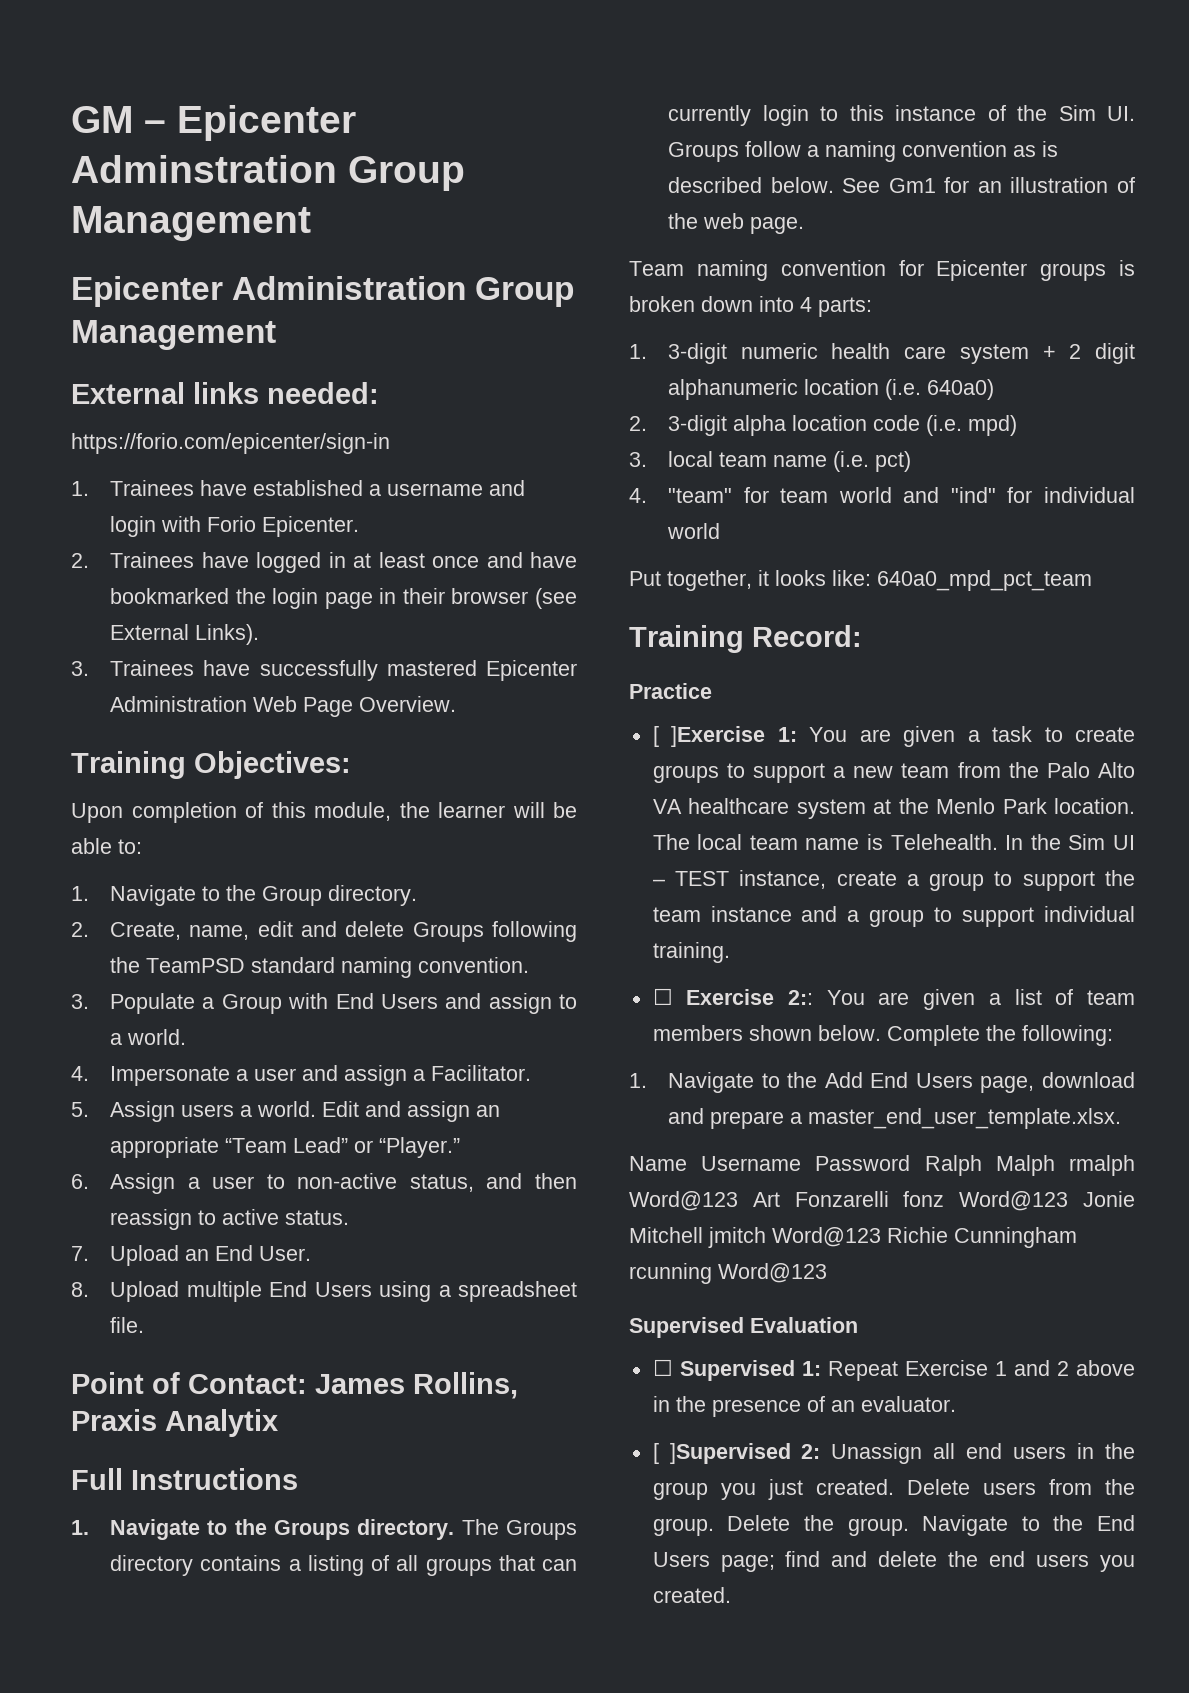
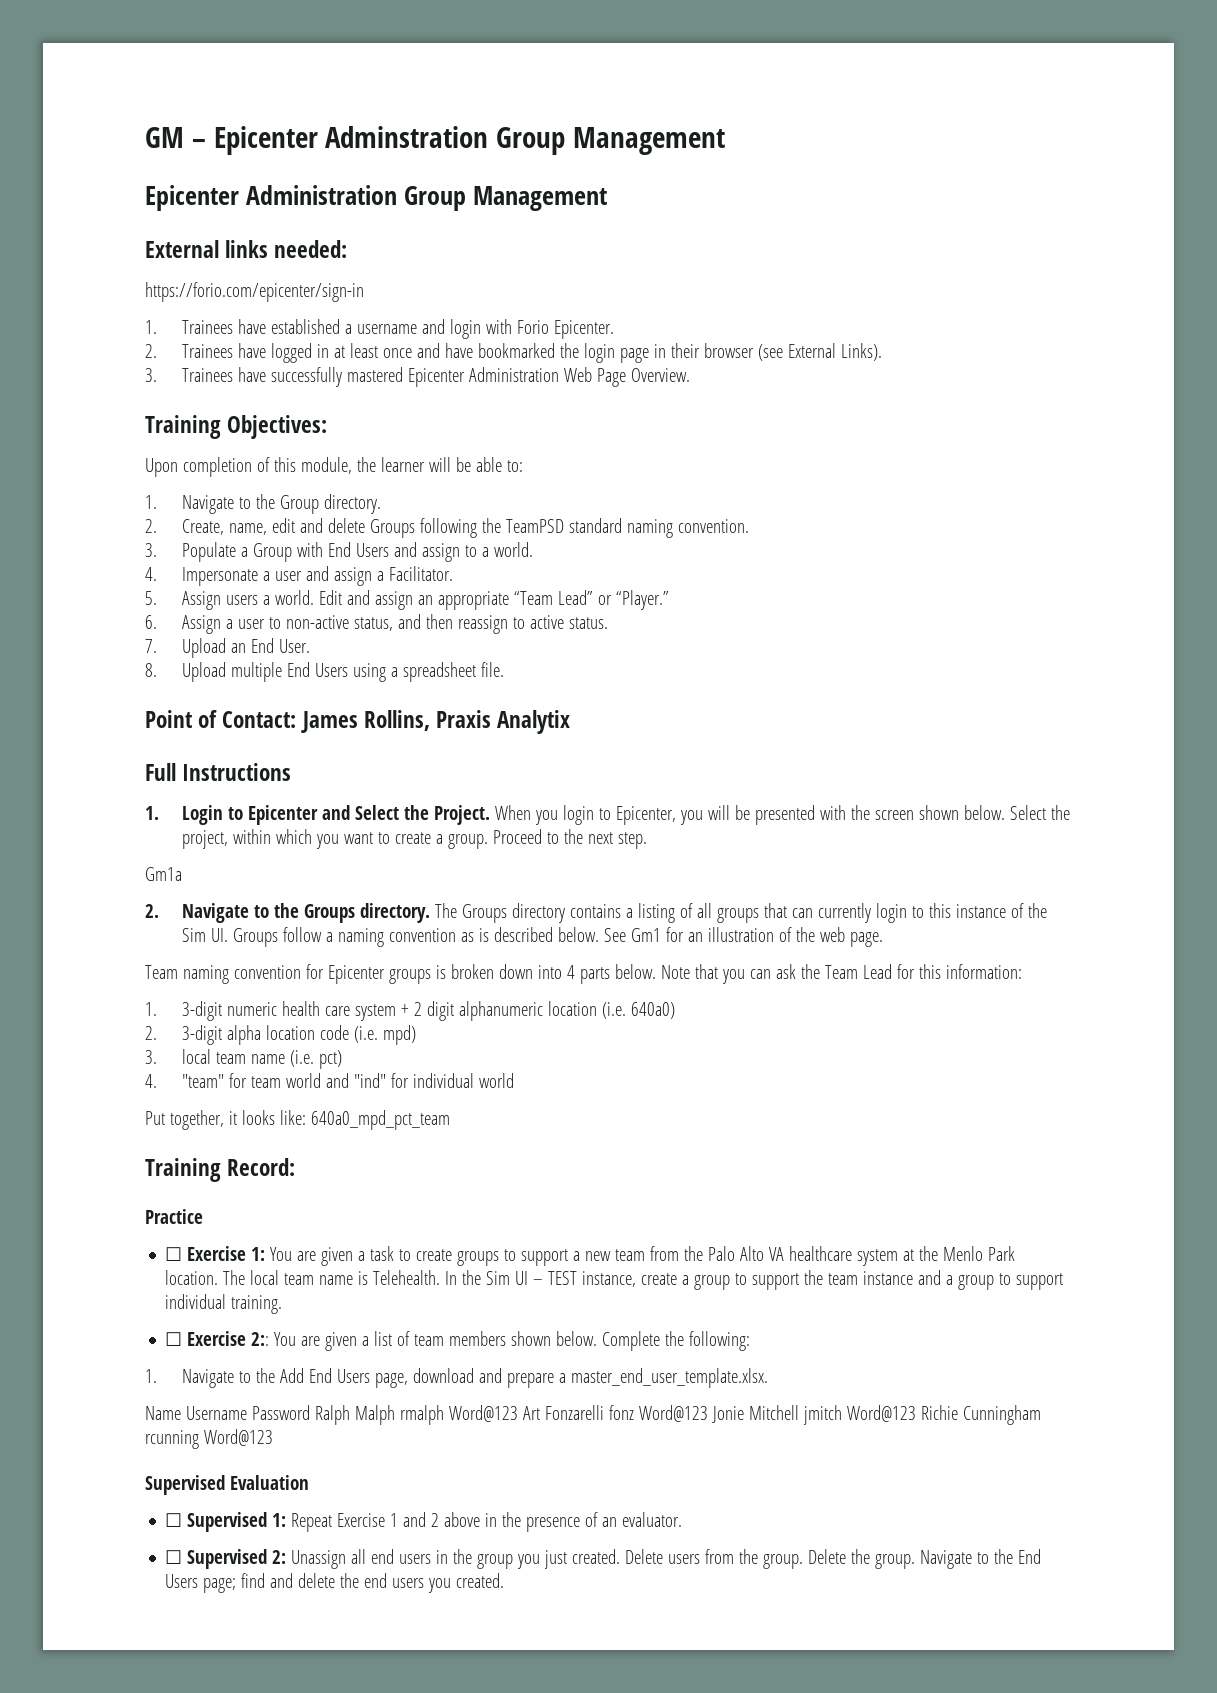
- 1. Navigate to the Groups directory.
+ 1. Login to Epicenter and Select the Project. When you login to Epicenter, you will be presented with the screen shown below. Select the project, within which you want to create a group. Proceed to the next step.
+ Gm1a
+ 2. Navigate to the Groups directory.
- Team naming convention for Epicenter groups is broken down into 4 parts:
+ Team naming convention for Epicenter groups is broken down into 4 parts below. Note that you can ask the Team Lead for this information:
- [ ]Exercise 1: You are given a task to create groups to support a new team from the Palo Alto VA healthcare system at the Menlo Park location.
+ ☐ Exercise 1: You are given a task to create groups to support a new team from the Palo Alto VA healthcare system at the Menlo Park location.
- [ ]Supervised 2: Unassign all end users in the group you just created.
+ ☐ Supervised 2: Unassign all end users in the group you just created.

